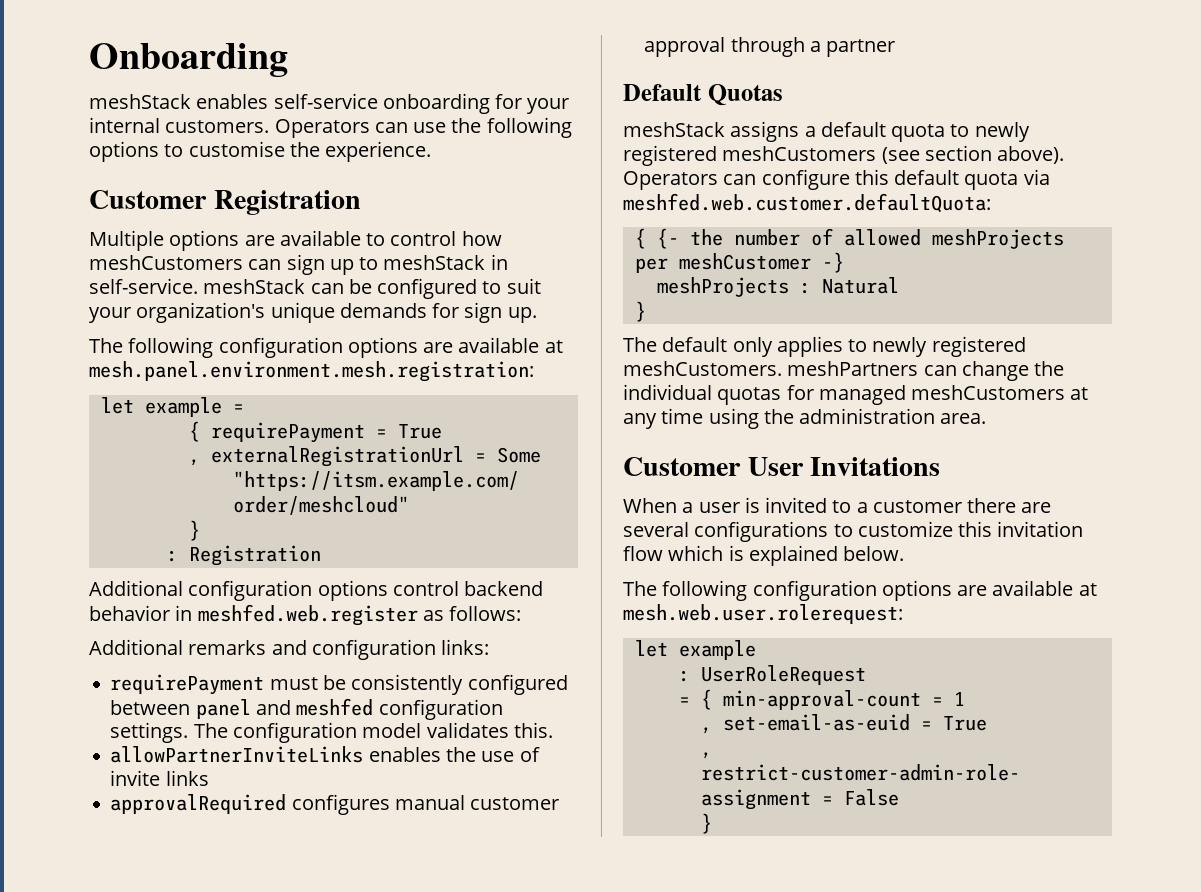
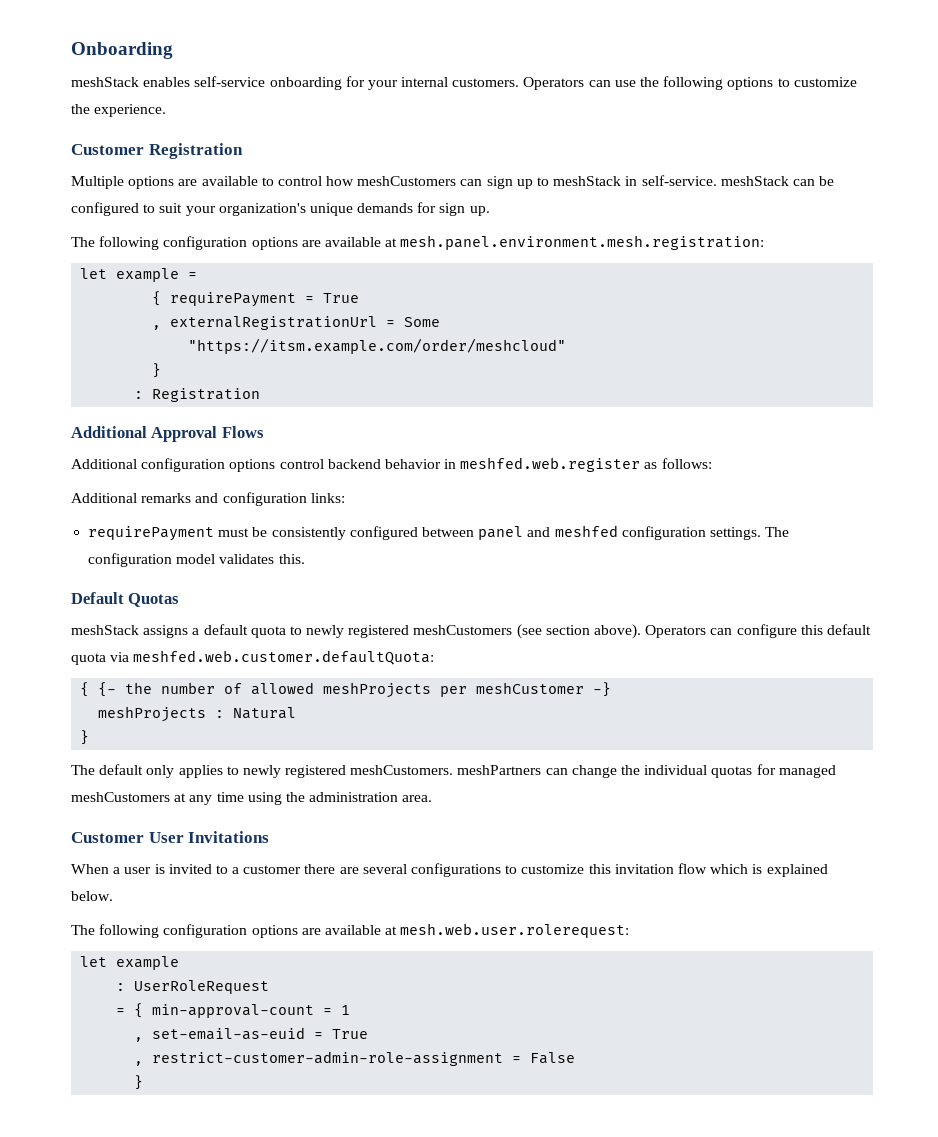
- Operators can use the following options to customise the experience.
+ Operators can use the following options to customize the experience.
+ Additional Approval Flows
- allowPartnerInviteLinks enables the use of invite links
- approvalRequired configures manual customer approval through a partner

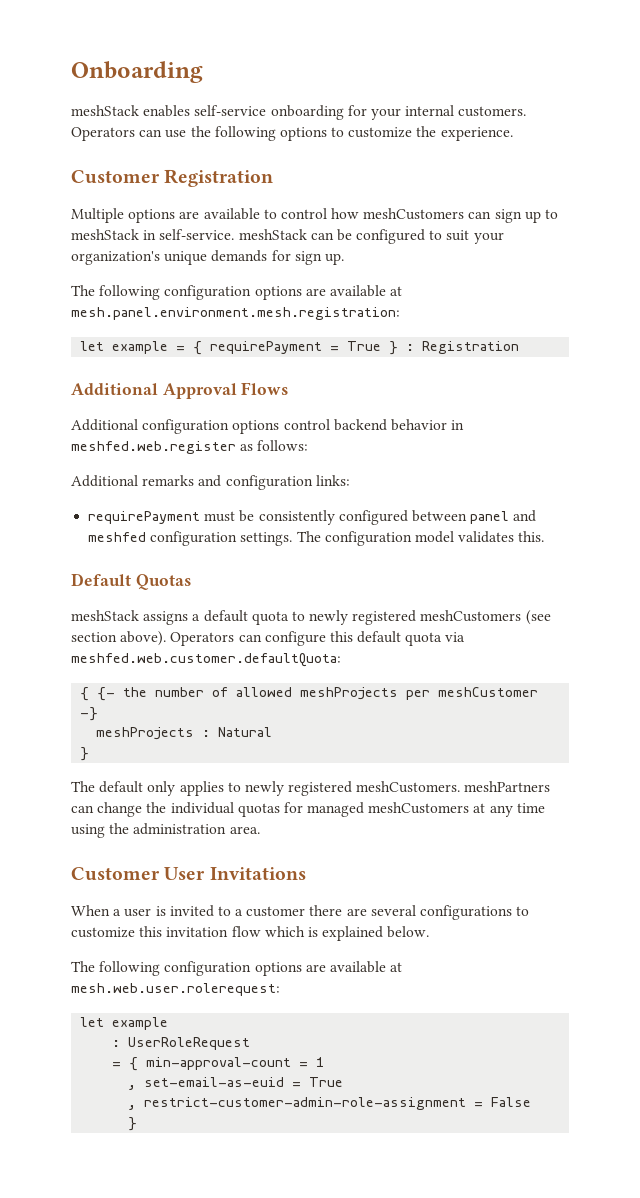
- let example =
- { requirePayment = True
- , externalRegistrationUrl = Some
- "https://itsm.example.com/order/meshcloud"
- }
- : Registration
+ let example = { requirePayment = True } : Registration

